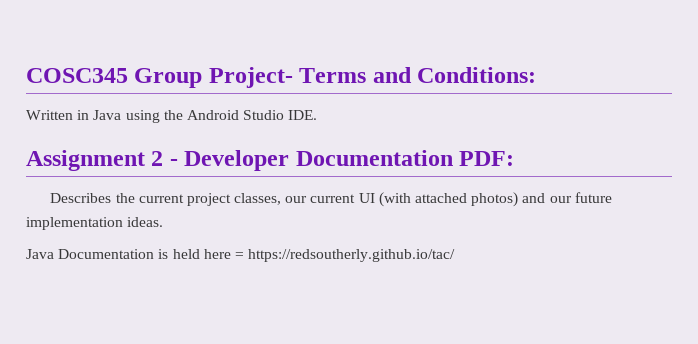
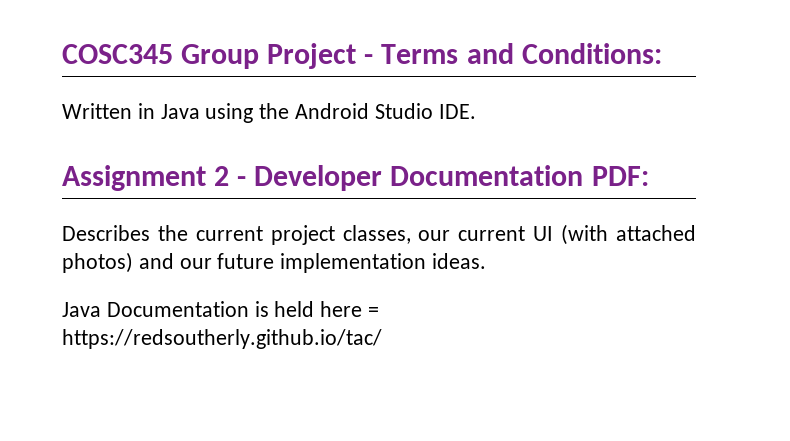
- COSC345 Group Project- Terms and Conditions:
+ COSC345 Group Project - Terms and Conditions:

